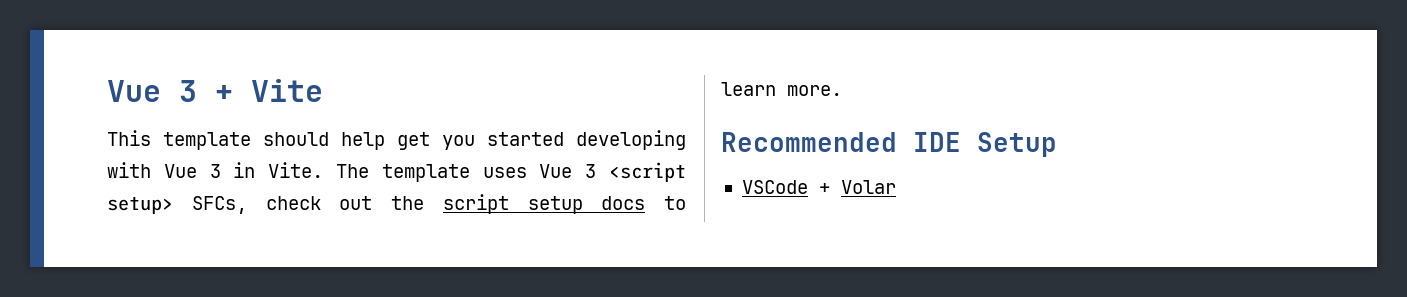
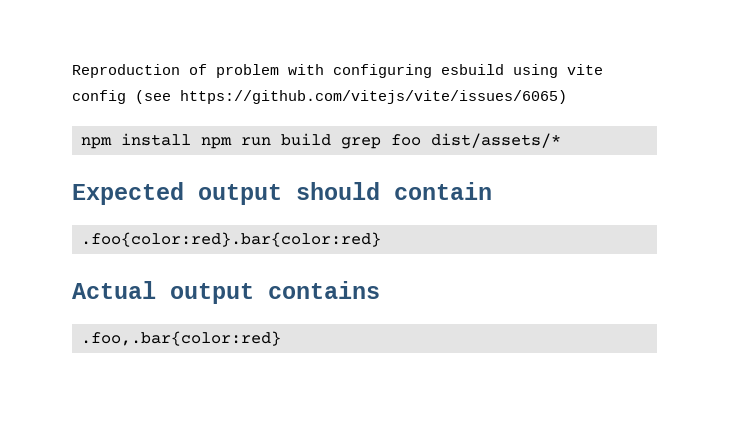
- Vue 3 + Vite
- This template should help get you started developing with Vue 3 in Vite. The template uses Vue 3 <script setup> SFCs, check out the script setup docs to learn more.
- Recommended IDE Setup
- VSCode + Volar
+ Reproduction of problem with configuring esbuild using vite config (see https://github.com/vitejs/vite/issues/6065)
+ npm install npm run build grep foo dist/assets/*
+ Expected output should contain
+ .foo{color:red}.bar{color:red}
+ Actual output contains
+ .foo,.bar{color:red}

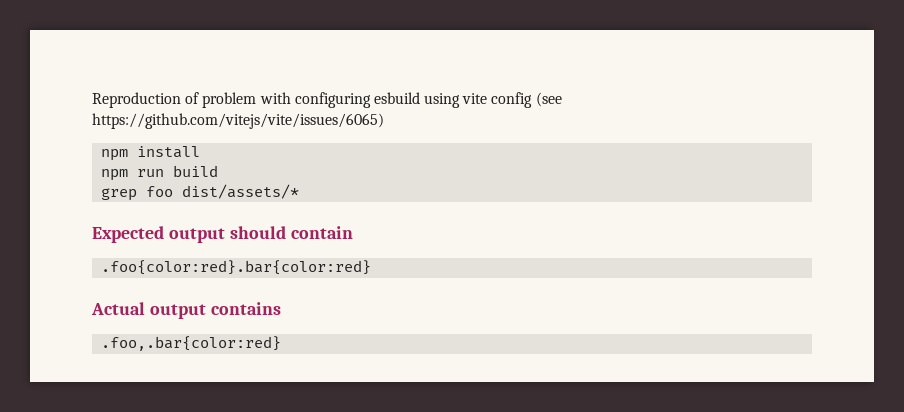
- npm install npm run build grep foo dist/assets/*
+ npm install
+ npm run build
+ grep foo dist/assets/*

